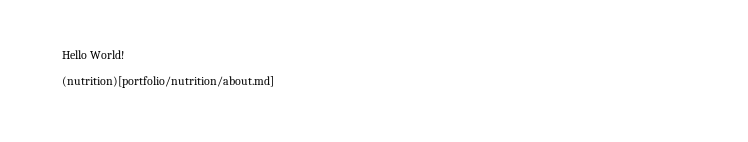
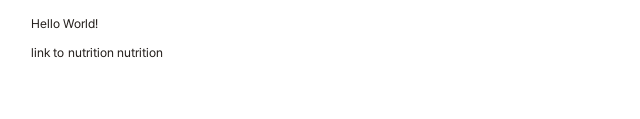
- (nutrition)[portfolio/nutrition/about.md]
+ link to nutrition nutrition

